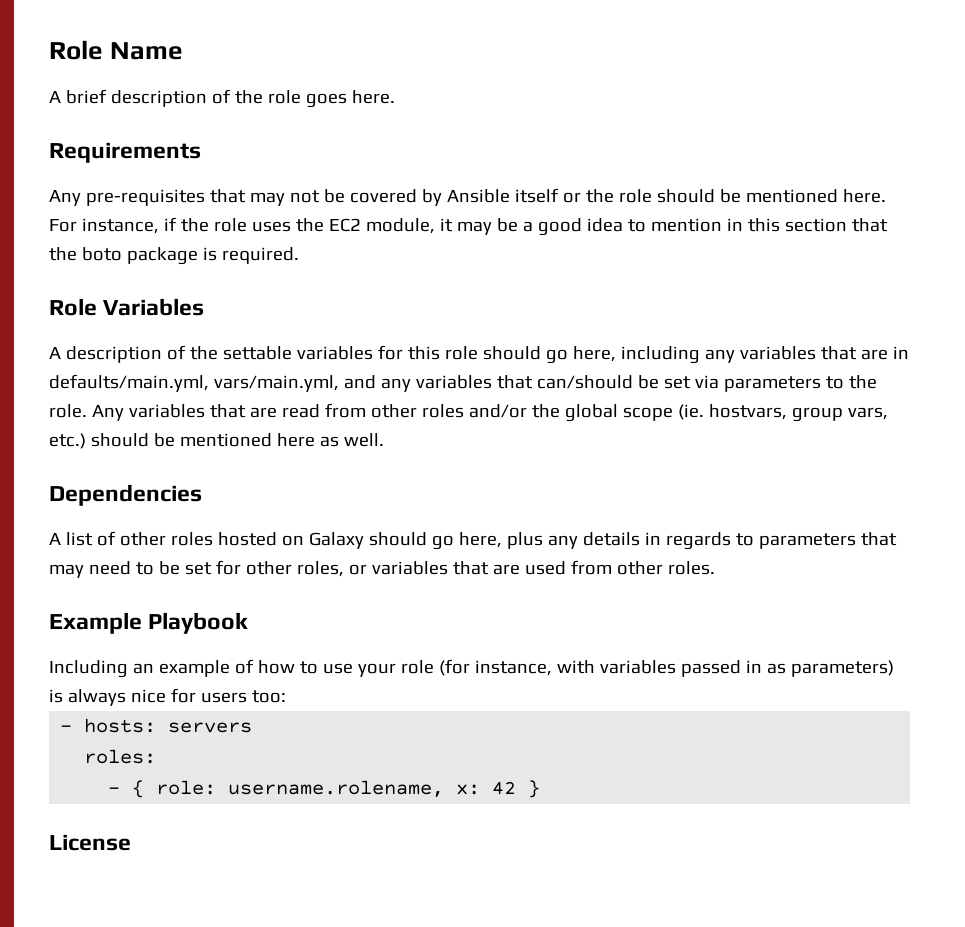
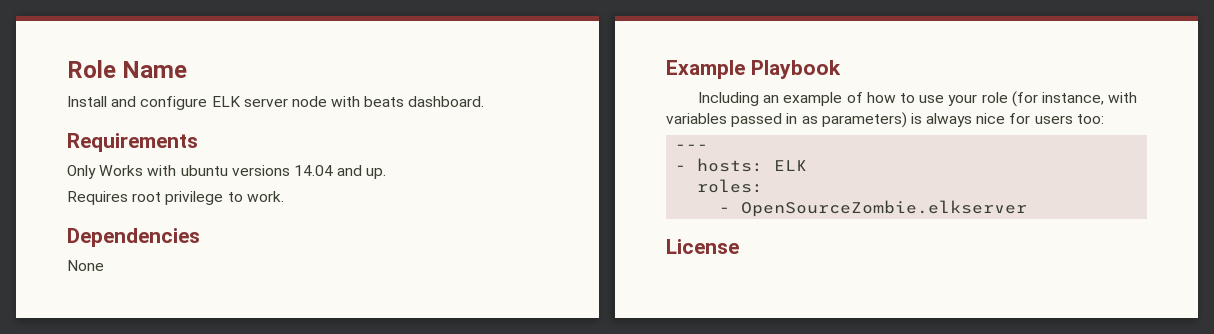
- A brief description of the role goes here.
+ Install and configure ELK server node with beats dashboard.
  Requirements
- Any pre-requisites that may not be covered by Ansible itself or the role should be mentioned here. For instance, if the role uses the EC2 module, it may be a good idea to mention in this section that the boto package is required.
- Role Variables
- A description of the settable variables for this role should go here, including any variables that are in defaults/main.yml, vars/main.yml, and any variables that can/should be set via parameters to the role. Any variables that are read from other roles and/or the global scope (ie. hostvars, group vars, etc.) should be mentioned here as well.
+ Only Works with ubuntu versions 14.04 and up.
+ Requires root privilege to work.
  Dependencies
- A list of other roles hosted on Galaxy should go here, plus any details in regards to parameters that may need to be set for other roles, or variables that are used from other roles.
+ None
+ ---
- - hosts: servers
+ - hosts: ELK
- - { role: username.rolename, x: 42 }
+ - OpenSourceZombie.elkserver

